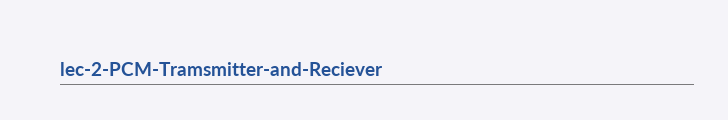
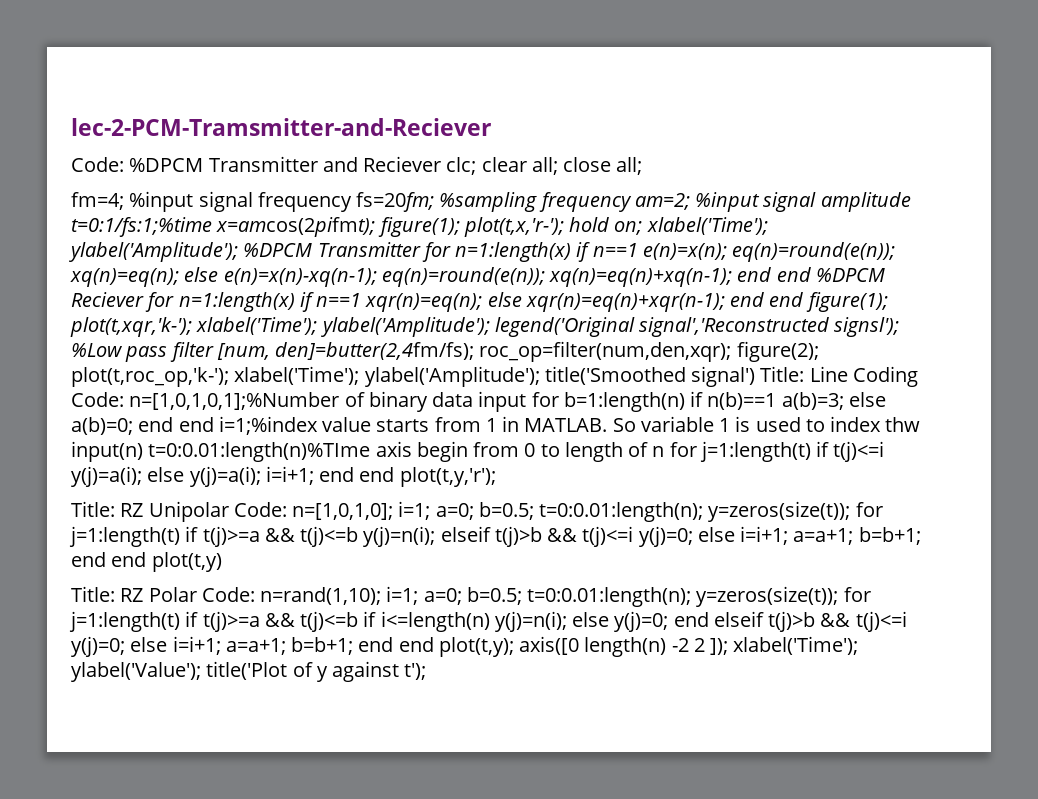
+ Code: %DPCM Transmitter and Reciever clc; clear all; close all;
+ fm=4; %input signal frequency fs=20fm; %sampling frequency am=2; %input signal amplitude t=0:1/fs:1;%time x=amcos(2pifmt); figure(1); plot(t,x,'r-'); hold on; xlabel('Time'); ylabel('Amplitude'); %DPCM Transmitter for n=1:length(x) if n==1 e(n)=x(n); eq(n)=round(e(n)); xq(n)=eq(n); else e(n)=x(n)-xq(n-1); eq(n)=round(e(n)); xq(n)=eq(n)+xq(n-1); end end %DPCM Reciever for n=1:length(x) if n==1 xqr(n)=eq(n); else xqr(n)=eq(n)+xqr(n-1); end end figure(1); plot(t,xqr,'k-'); xlabel('Time'); ylabel('Amplitude'); legend('Original signal','Reconstructed signsl'); %Low pass filter [num, den]=butter(2,4fm/fs); roc_op=filter(num,den,xqr); figure(2); plot(t,roc_op,'k-'); xlabel('Time'); ylabel('Amplitude'); title('Smoothed signal') Title: Line Coding Code: n=[1,0,1,0,1];%Number of binary data input for b=1:length(n) if n(b)==1 a(b)=3; else a(b)=0; end end i=1;%index value starts from 1 in MATLAB. So variable 1 is used to index thw input(n) t=0:0.01:length(n)%TIme axis begin from 0 to length of n for j=1:length(t) if t(j)<=i y(j)=a(i); else y(j)=a(i); i=i+1; end end plot(t,y,'r');
+ Title: RZ Unipolar Code: n=[1,0,1,0]; i=1; a=0; b=0.5; t=0:0.01:length(n); y=zeros(size(t)); for j=1:length(t) if t(j)>=a && t(j)<=b y(j)=n(i); elseif t(j)>b && t(j)<=i y(j)=0; else i=i+1; a=a+1; b=b+1; end end plot(t,y)
+ Title: RZ Polar Code: n=rand(1,10); i=1; a=0; b=0.5; t=0:0.01:length(n); y=zeros(size(t)); for j=1:length(t) if t(j)>=a && t(j)<=b if i<=length(n) y(j)=n(i); else y(j)=0; end elseif t(j)>b && t(j)<=i y(j)=0; else i=i+1; a=a+1; b=b+1; end end plot(t,y); axis([0 length(n) -2 2 ]); xlabel('Time'); ylabel('Value'); title('Plot of y against t');

